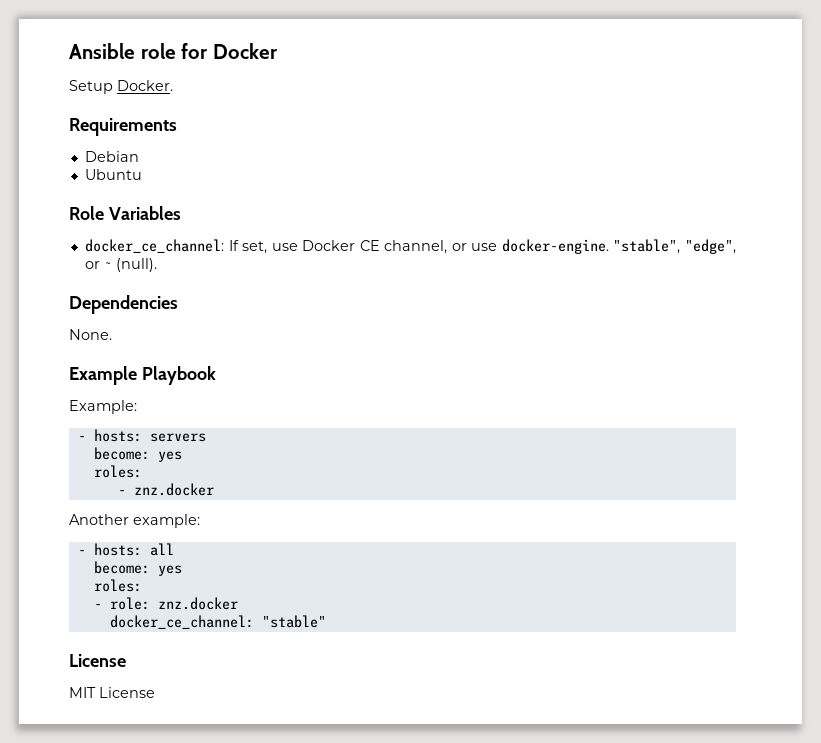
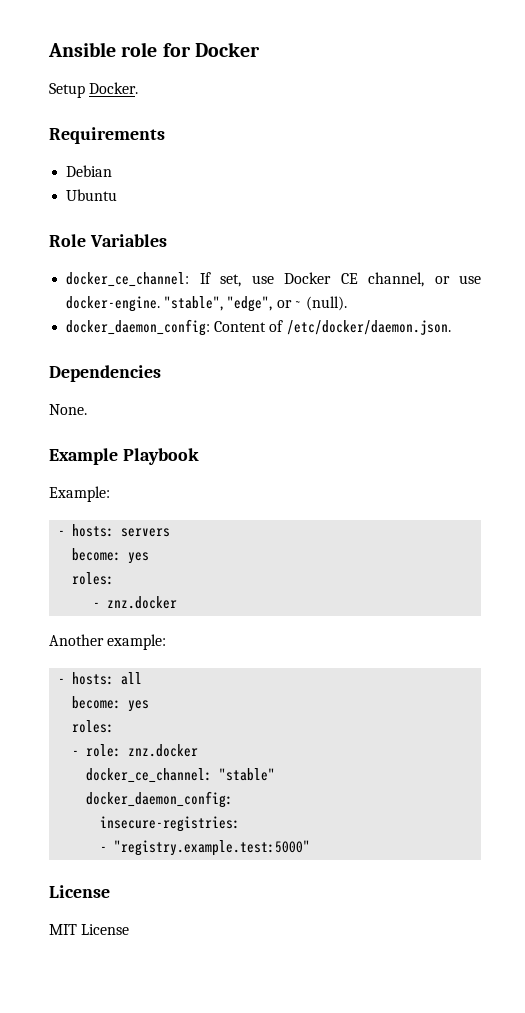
+ docker_daemon_config: Content of /etc/docker/daemon.json.
  docker_ce_channel: "stable"
+ docker_daemon_config:
+ insecure-registries:
+ - "registry.example.test:5000"

